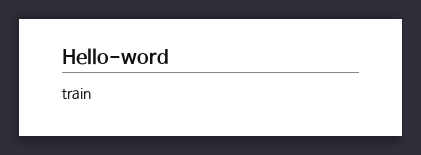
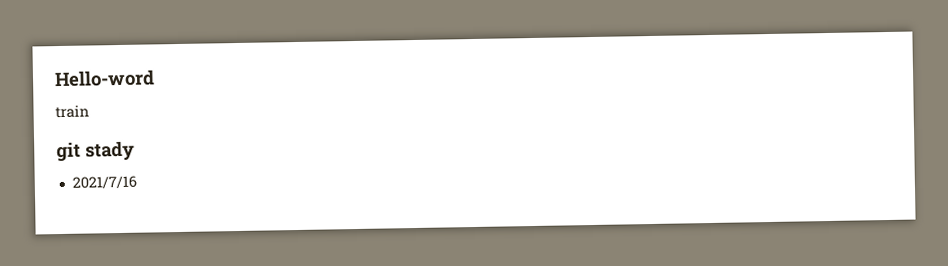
+ git stady
+ 2021/7/16

